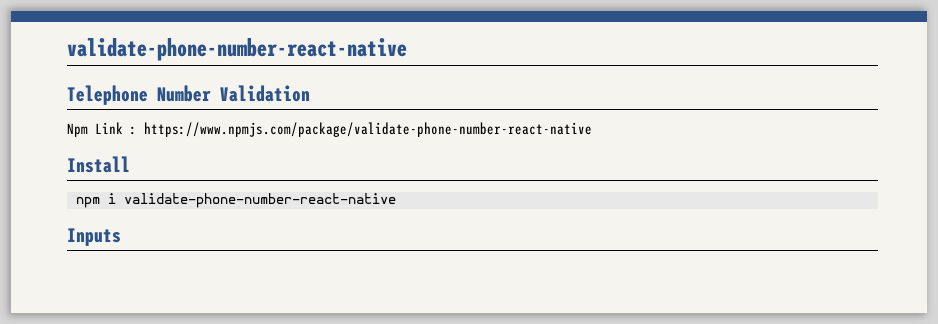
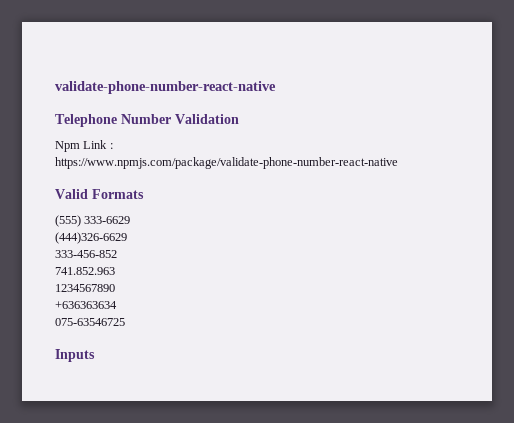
- Install
- npm i validate-phone-number-react-native
+ Valid Formats
+ (555) 333-6629
+ (444)326-6629
+ 333-456-852
+ 741.852.963
+ 1234567890
+ +636363634
+ 075-63546725

